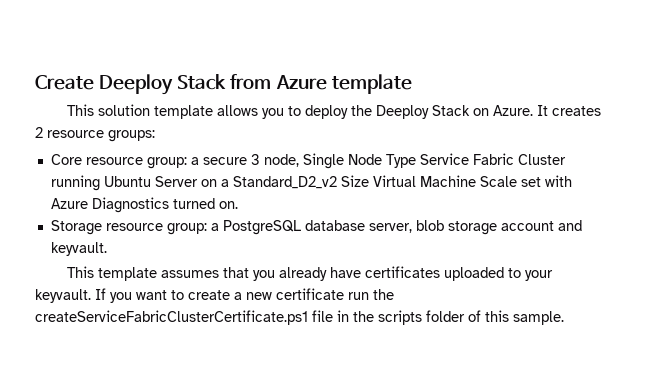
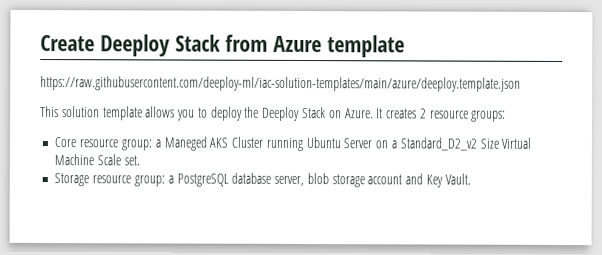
+ https://raw.githubusercontent.com/deeploy-ml/iac-solution-templates/main/azure/deeploy.template.json
- Core resource group: a secure 3 node, Single Node Type Service Fabric Cluster running Ubuntu Server on a Standard_D2_v2 Size Virtual Machine Scale set with Azure Diagnostics turned on.
+ Core resource group: a Maneged AKS Cluster running Ubuntu Server on a Standard_D2_v2 Size Virtual Machine Scale set.
- Storage resource group: a PostgreSQL database server, blob storage account and keyvault.
- This template assumes that you already have certificates uploaded to your keyvault. If you want to create a new certificate run the createServiceFabricClusterCertificate.ps1 file in the scripts folder of this sample.
+ Storage resource group: a PostgreSQL database server, blob storage account and Key Vault.

